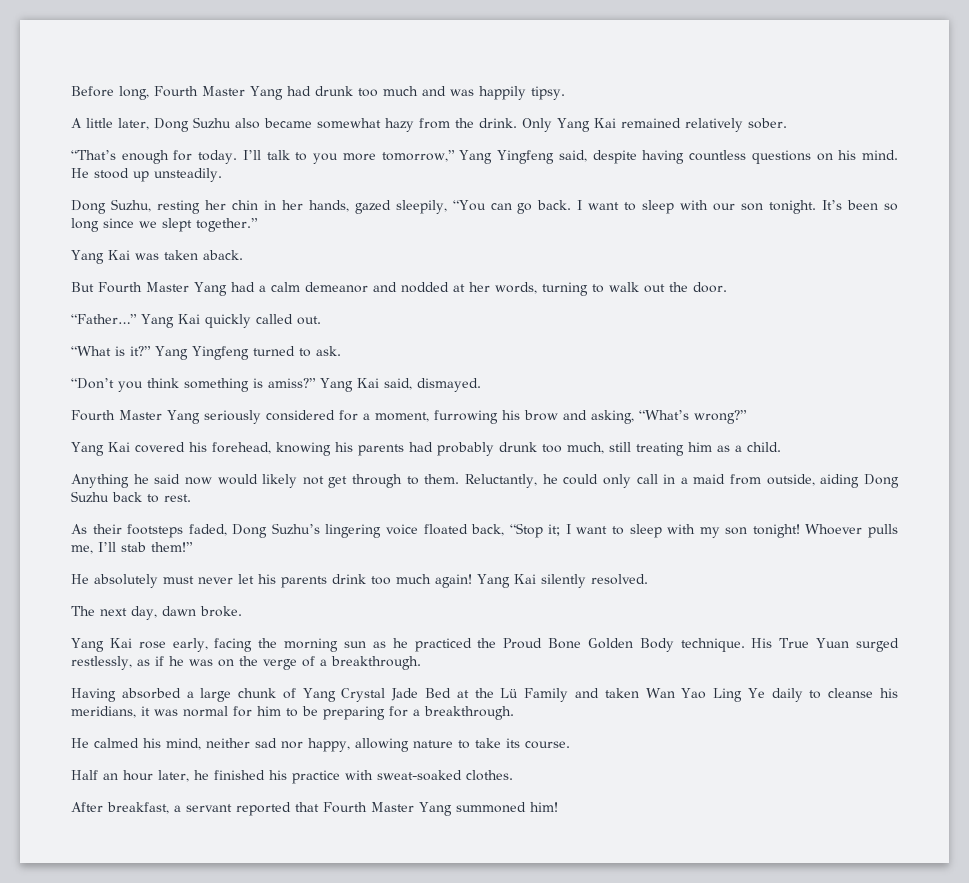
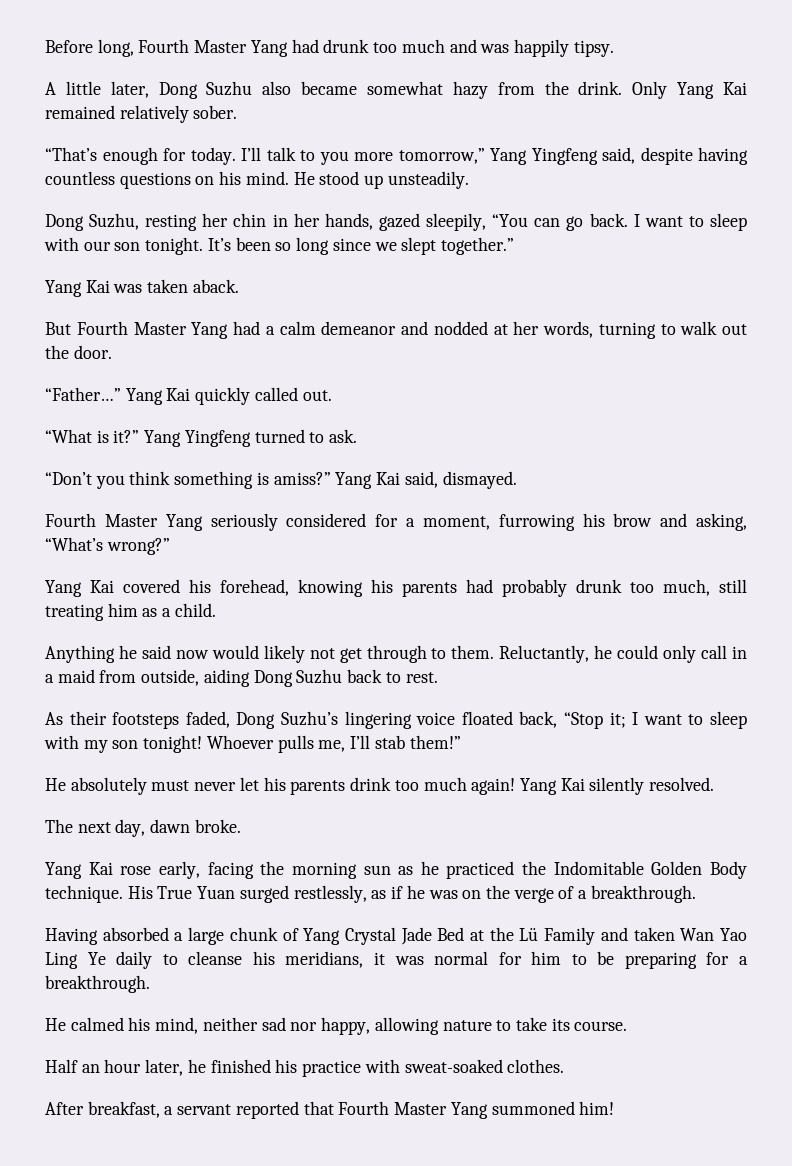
- Yang Kai rose early, facing the morning sun as he practiced the Proud Bone Golden Body technique.
+ Yang Kai rose early, facing the morning sun as he practiced the Indomitable Golden Body technique.

